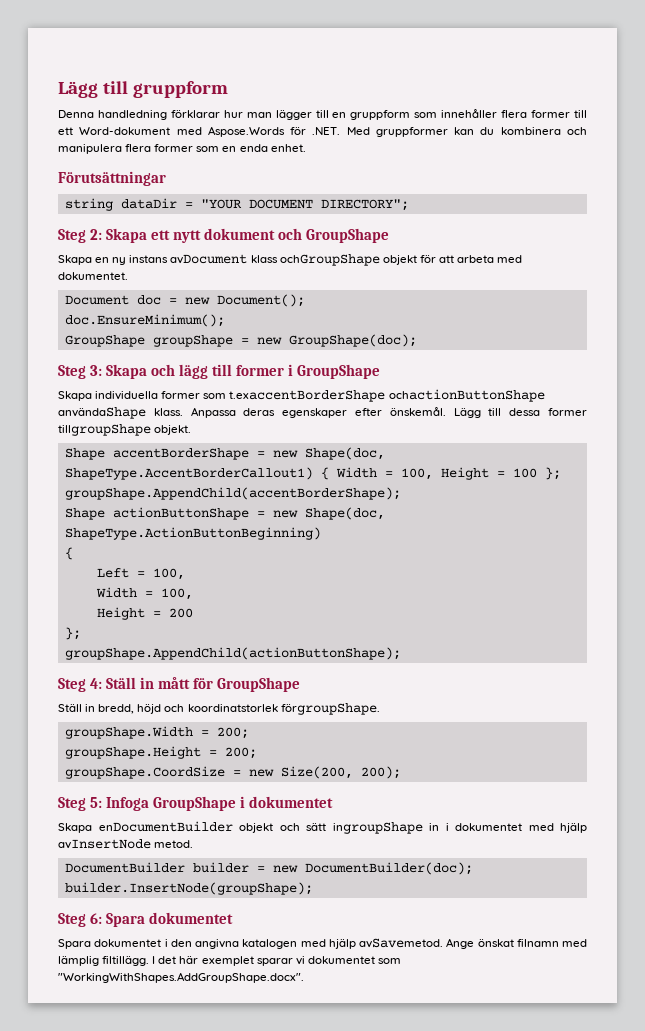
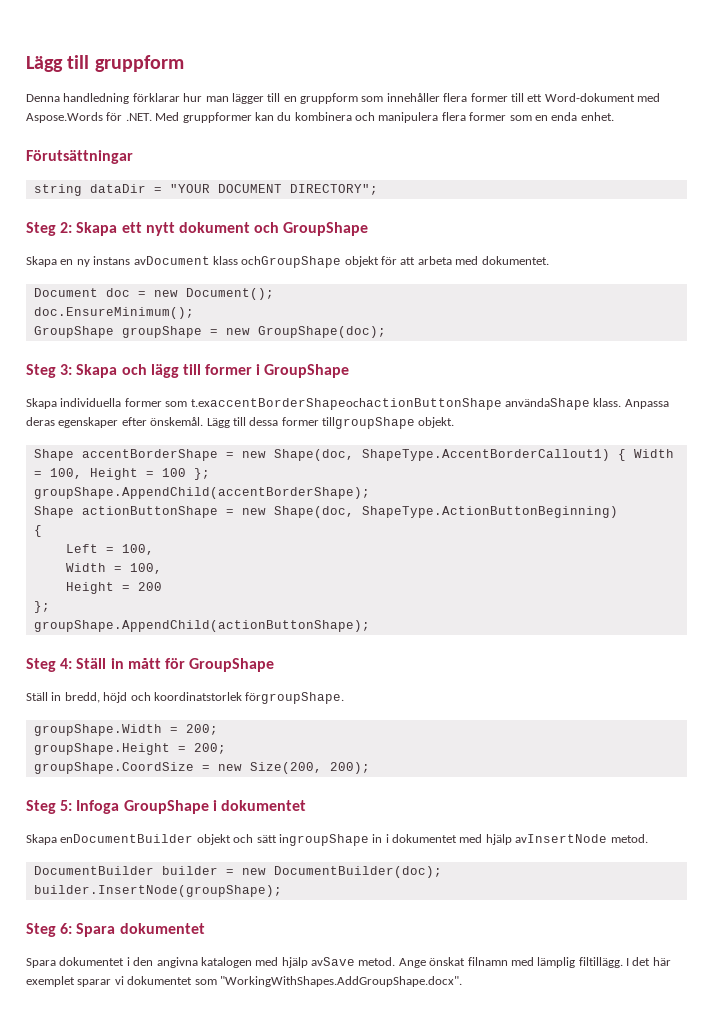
- Skapa individuella former som t.exaccentBorderShape ochactionButtonShape användaShape klass.
+ Skapa individuella former som t.exaccentBorderShapeochactionButtonShape användaShape klass.
- Spara dokumentet i den angivna katalogen med hjälp avSavemetod.
+ Spara dokumentet i den angivna katalogen med hjälp avSave metod.

